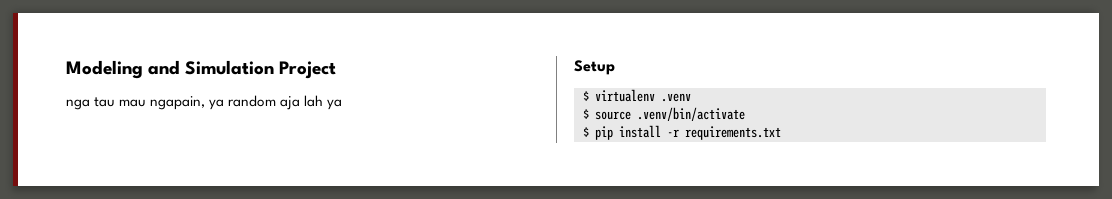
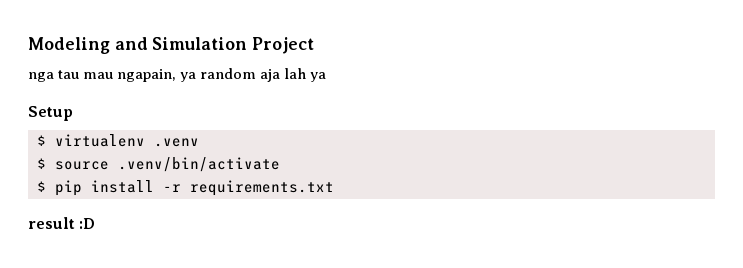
+ result :D

